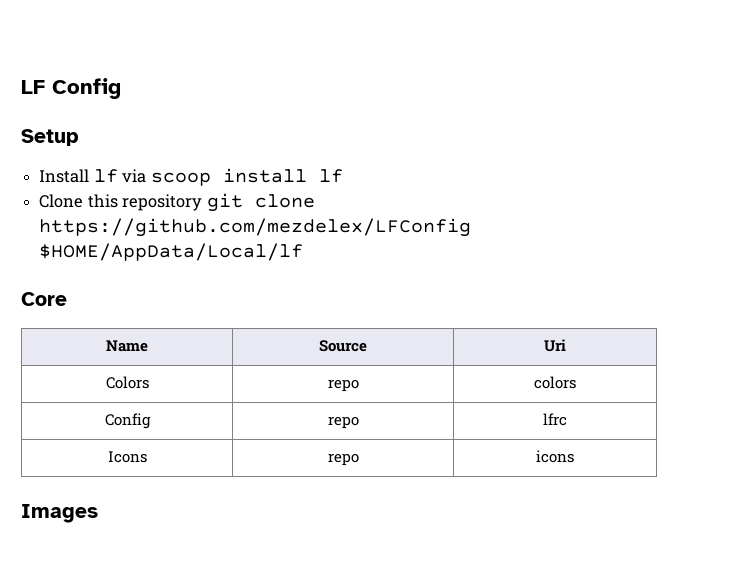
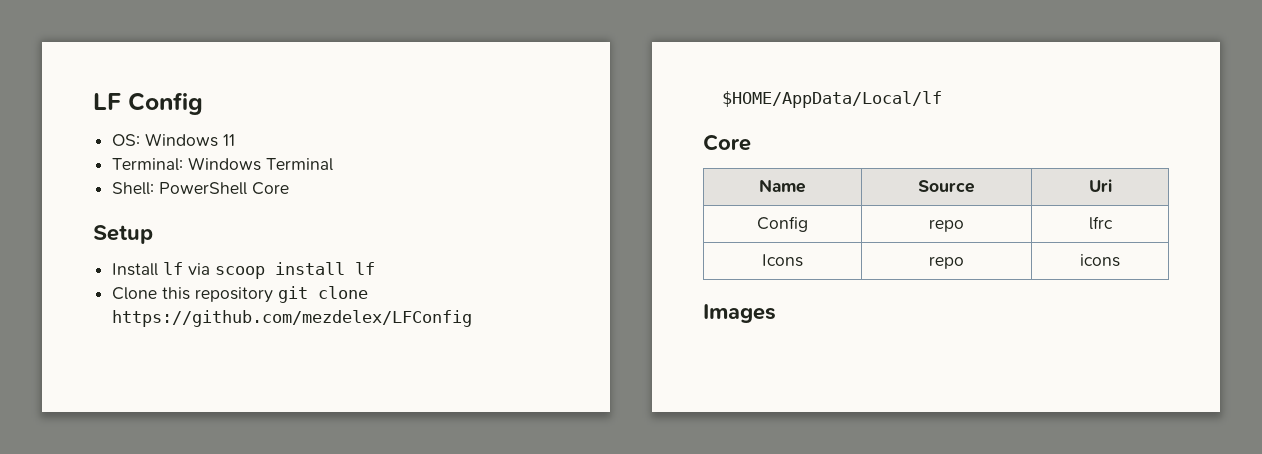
+ OS: Windows 11
+ Terminal: Windows Terminal
+ Shell: PowerShell Core
- Colors | repo | colors

